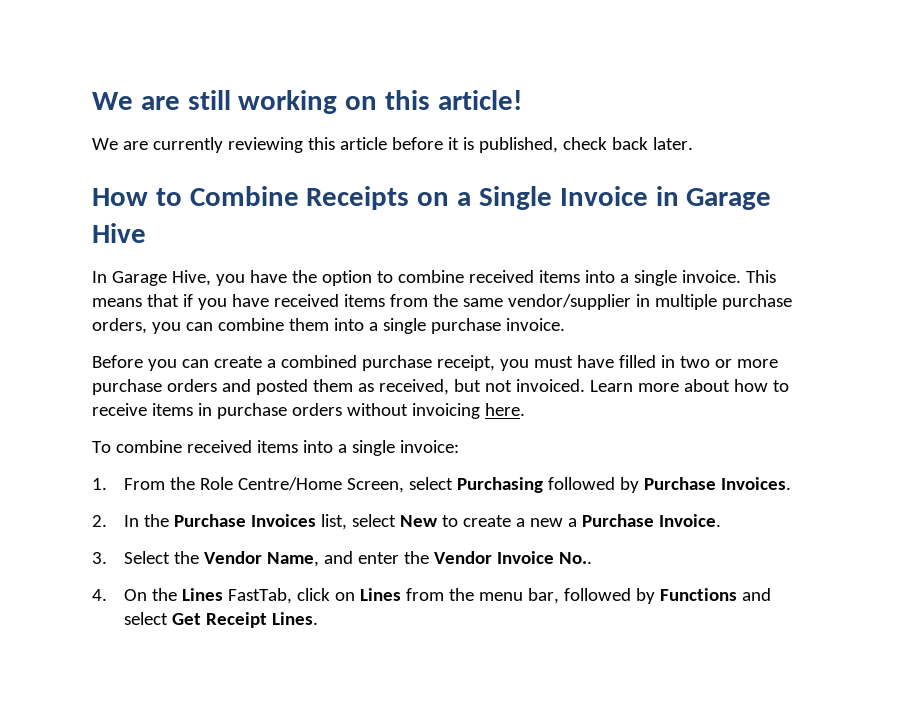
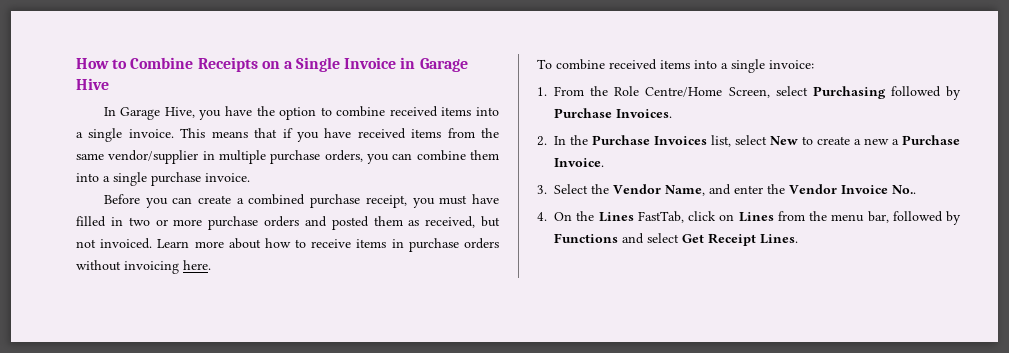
- We are still working on this article!
- We are currently reviewing this article before it is published, check back later.

